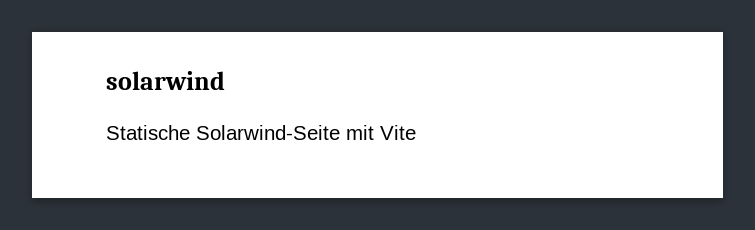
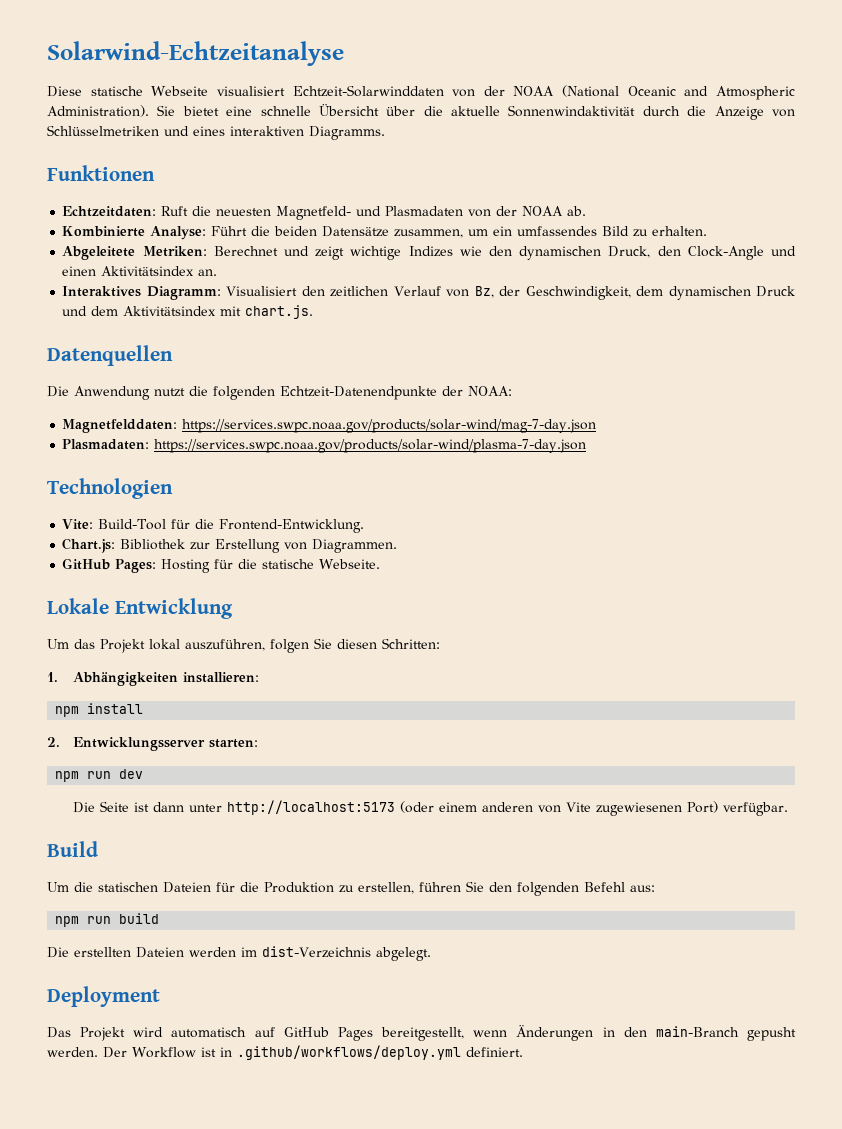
- solarwind
- Statische Solarwind-Seite mit Vite
+ Solarwind-Echtzeitanalyse
+ Diese statische Webseite visualisiert Echtzeit-Solarwinddaten von der NOAA (National Oceanic and Atmospheric Administration). Sie bietet eine schnelle Übersicht über die aktuelle Sonnenwindaktivität durch die Anzeige von Schlüsselmetriken und eines interaktiven Diagramms.
+ Funktionen
+ Echtzeitdaten: Ruft die neuesten Magnetfeld- und Plasmadaten von der NOAA ab.
+ Kombinierte Analyse: Führt die beiden Datensätze zusammen, um ein umfassendes Bild zu erhalten.
+ Abgeleitete Metriken: Berechnet und zeigt wichtige Indizes wie den dynamischen Druck, den Clock-Angle und einen Aktivitätsindex an.
+ Interaktives Diagramm: Visualisiert den zeitlichen Verlauf von Bz, der Geschwindigkeit, dem dynamischen Druck und dem Aktivitätsindex mit chart.js.
+ Datenquellen
+ Die Anwendung nutzt die folgenden Echtzeit-Datenendpunkte der NOAA:
+ Magnetfelddaten: https://services.swpc.noaa.gov/products/solar-wind/mag-7-day.json
+ Plasmadaten: https://services.swpc.noaa.gov/products/solar-wind/plasma-7-day.json
+ Technologien
+ Vite: Build-Tool für die Frontend-Entwicklung.
+ Chart.js: Bibliothek zur Erstellung von Diagrammen.
+ GitHub Pages: Hosting für die statische Webseite.
+ Lokale Entwicklung
+ Um das Projekt lokal auszuführen, folgen Sie diesen Schritten:
+ 1. Abhängigkeiten installieren:
+ npm install
+ 2. Entwicklungsserver starten:
+ npm run dev
+ Die Seite ist dann unter http://localhost:5173 (oder einem anderen von Vite zugewiesenen Port) verfügbar.
+ Build
+ Um die statischen Dateien für die Produktion zu erstellen, führen Sie den folgenden Befehl aus:
+ npm run build
+ Die erstellten Dateien werden im dist-Verzeichnis abgelegt.
+ Deployment
+ Das Projekt wird automatisch auf GitHub Pages bereitgestellt, wenn Änderungen in den main-Branch gepusht werden. Der Workflow ist in .github/workflows/deploy.yml definiert.

